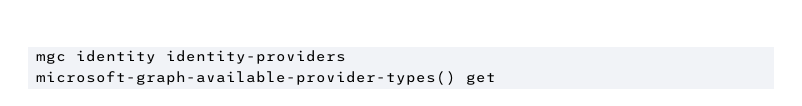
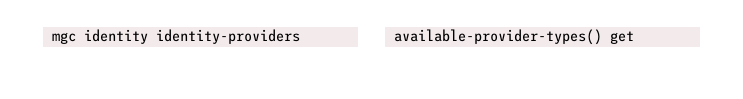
- mgc identity identity-providers microsoft-graph-available-provider-types() get
+ mgc identity identity-providers available-provider-types() get

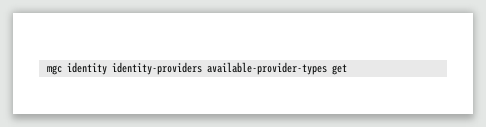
- mgc identity identity-providers available-provider-types() get
+ mgc identity identity-providers available-provider-types get

